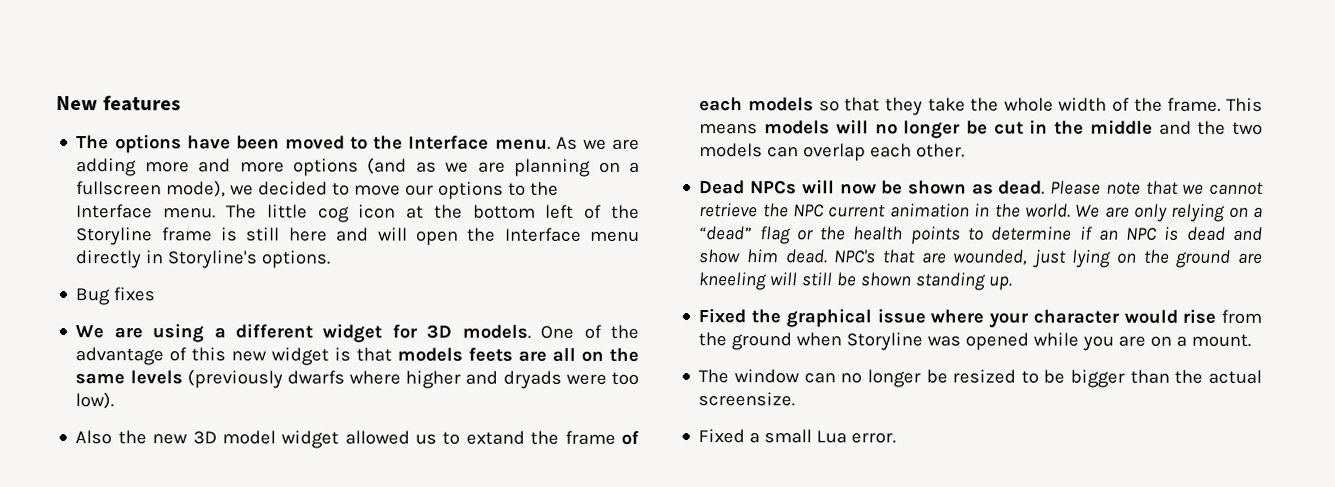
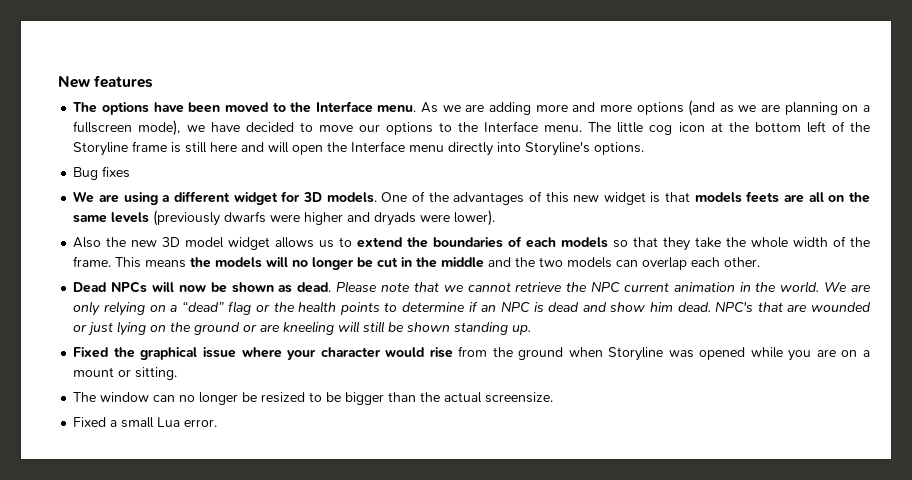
- As we are adding more and more options (and as we are planning on a fullscreen mode), we decided to move our options to the Interface menu.
+ As we are adding more and more options (and as we are planning on a fullscreen mode), we have decided to move our options to the Interface menu.
- The little cog icon at the bottom left of the Storyline frame is still here and will open the Interface menu directly in Storyline's options.
+ The little cog icon at the bottom left of the Storyline frame is still here and will open the Interface menu directly into Storyline's options.
- One of the advantage of this new widget is that models feets are all on the same levels (previously dwarfs where higher and dryads were too low).
+ One of the advantages of this new widget is that models feets are all on the same levels (previously dwarfs were higher and dryads were lower).
- Also the new 3D model widget allowed us to extand the frame of each models so that they take the whole width of the frame.
+ Also the new 3D model widget allows us to extend the boundaries of each models so that they take the whole width of the frame.
- This means models will no longer be cut in the middle and the two models can overlap each other.
+ This means the models will no longer be cut in the middle and the two models can overlap each other.
- NPC's that are wounded, just lying on the ground are kneeling will still be shown standing up.
+ NPC's that are wounded or just lying on the ground or are kneeling will still be shown standing up.
- Fixed the graphical issue where your character would rise from the ground when Storyline was opened while you are on a mount.
+ Fixed the graphical issue where your character would rise from the ground when Storyline was opened while you are on a mount or sitting.

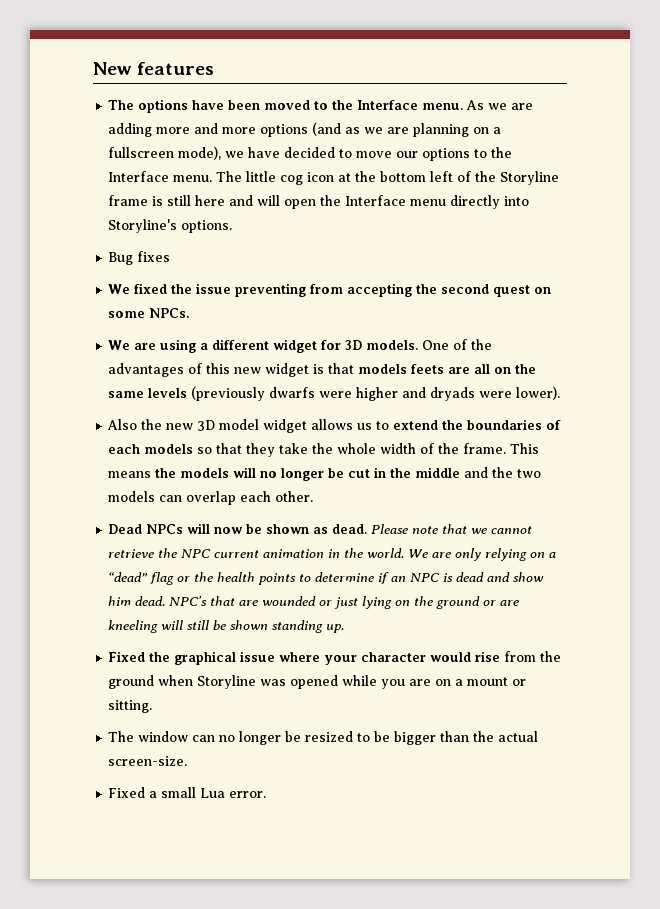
+ We fixed the issue preventing from accepting the second quest on some NPCs.
- The window can no longer be resized to be bigger than the actual screensize.
+ The window can no longer be resized to be bigger than the actual screen-size.

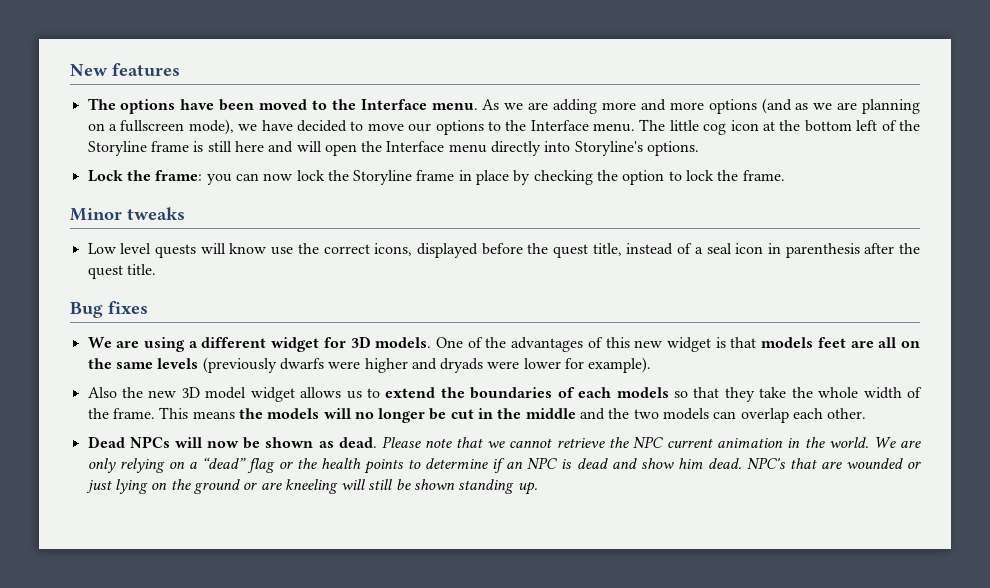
+ Lock the frame: you can now lock the Storyline frame in place by checking the option to lock the frame.
+ Minor tweaks
+ Low level quests will know use the correct icons, displayed before the quest title, instead of a seal icon in parenthesis after the quest title.
  Bug fixes
- We fixed the issue preventing from accepting the second quest on some NPCs.
- One of the advantages of this new widget is that models feets are all on the same levels (previously dwarfs were higher and dryads were lower).
+ One of the advantages of this new widget is that models feet are all on the same levels (previously dwarfs were higher and dryads were lower for example).
- Fixed the graphical issue where your character would rise from the ground when Storyline was opened while you are on a mount or sitting.
- The window can no longer be resized to be bigger than the actual screen-size.
- Fixed a small Lua error.

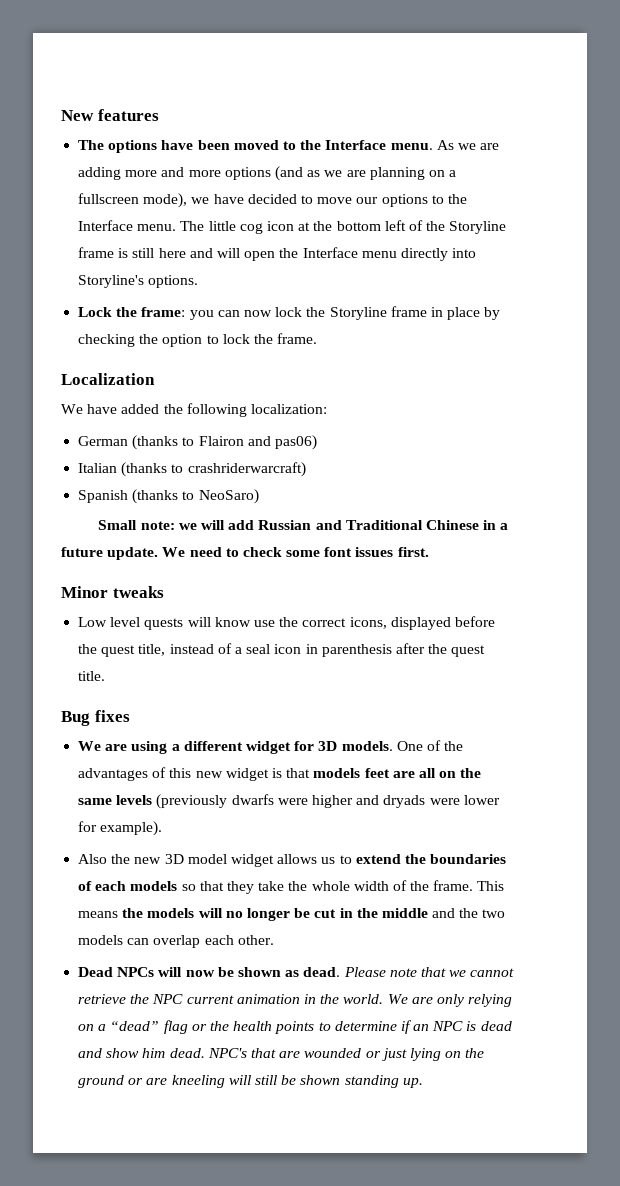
+ Localization
+ We have added the following localization:
+ German (thanks to Flairon and pas06)
+ Italian (thanks to crashriderwarcraft)
+ Spanish (thanks to NeoSaro)
+ Small note: we will add Russian and Traditional Chinese in a future update. We need to check some font issues first.

